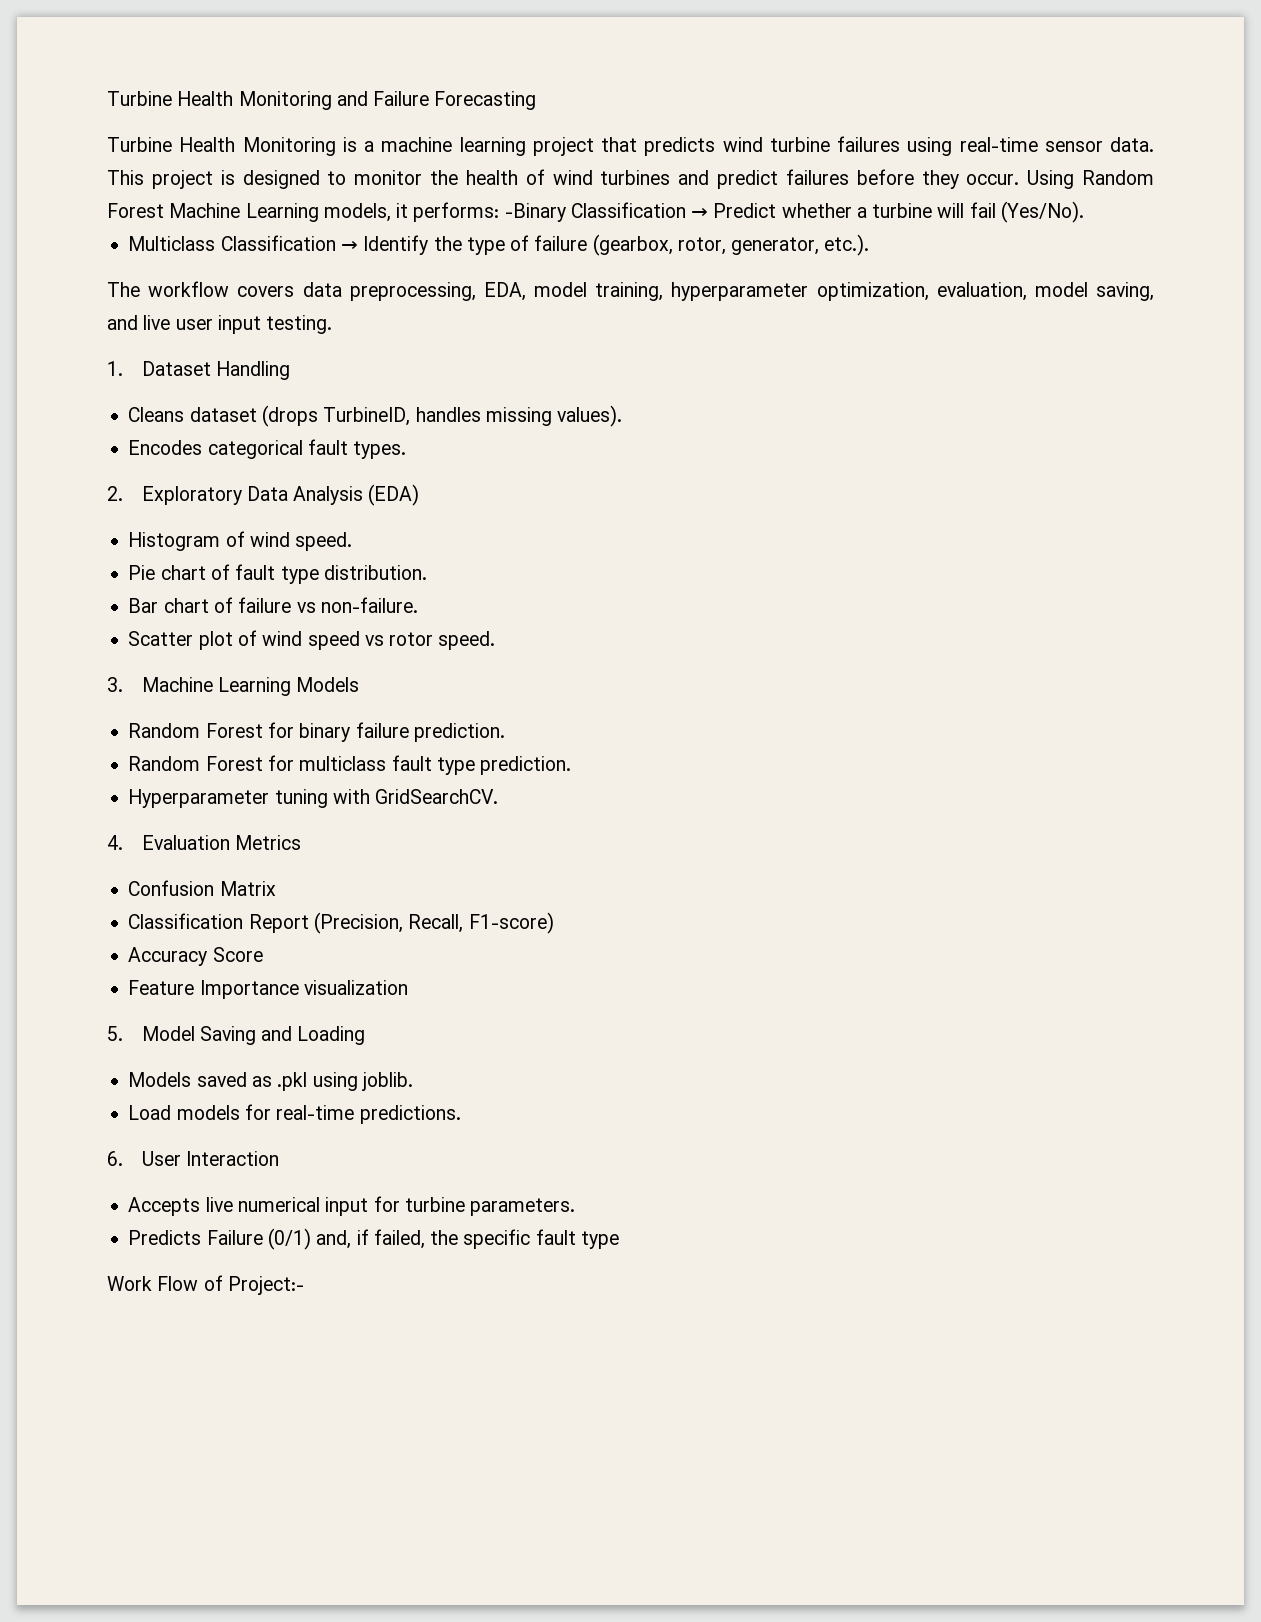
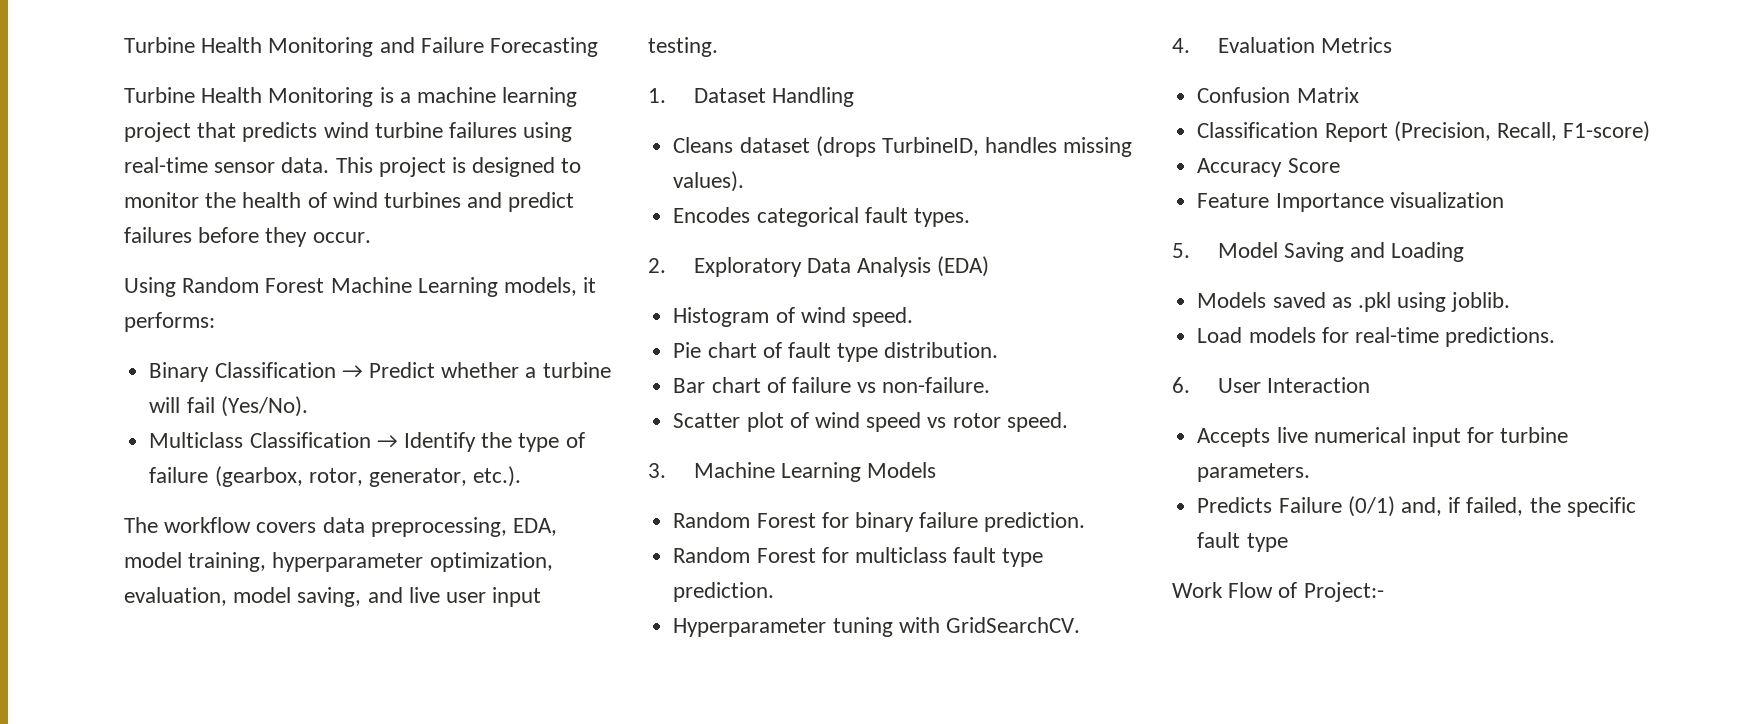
- This project is designed to monitor the health of wind turbines and predict failures before they occur. Using Random Forest Machine Learning models, it performs: -Binary Classification → Predict whether a turbine will fail (Yes/No).
+ This project is designed to monitor the health of wind turbines and predict failures before they occur.
+ Using Random Forest Machine Learning models, it performs:
+ Binary Classification → Predict whether a turbine will fail (Yes/No).

